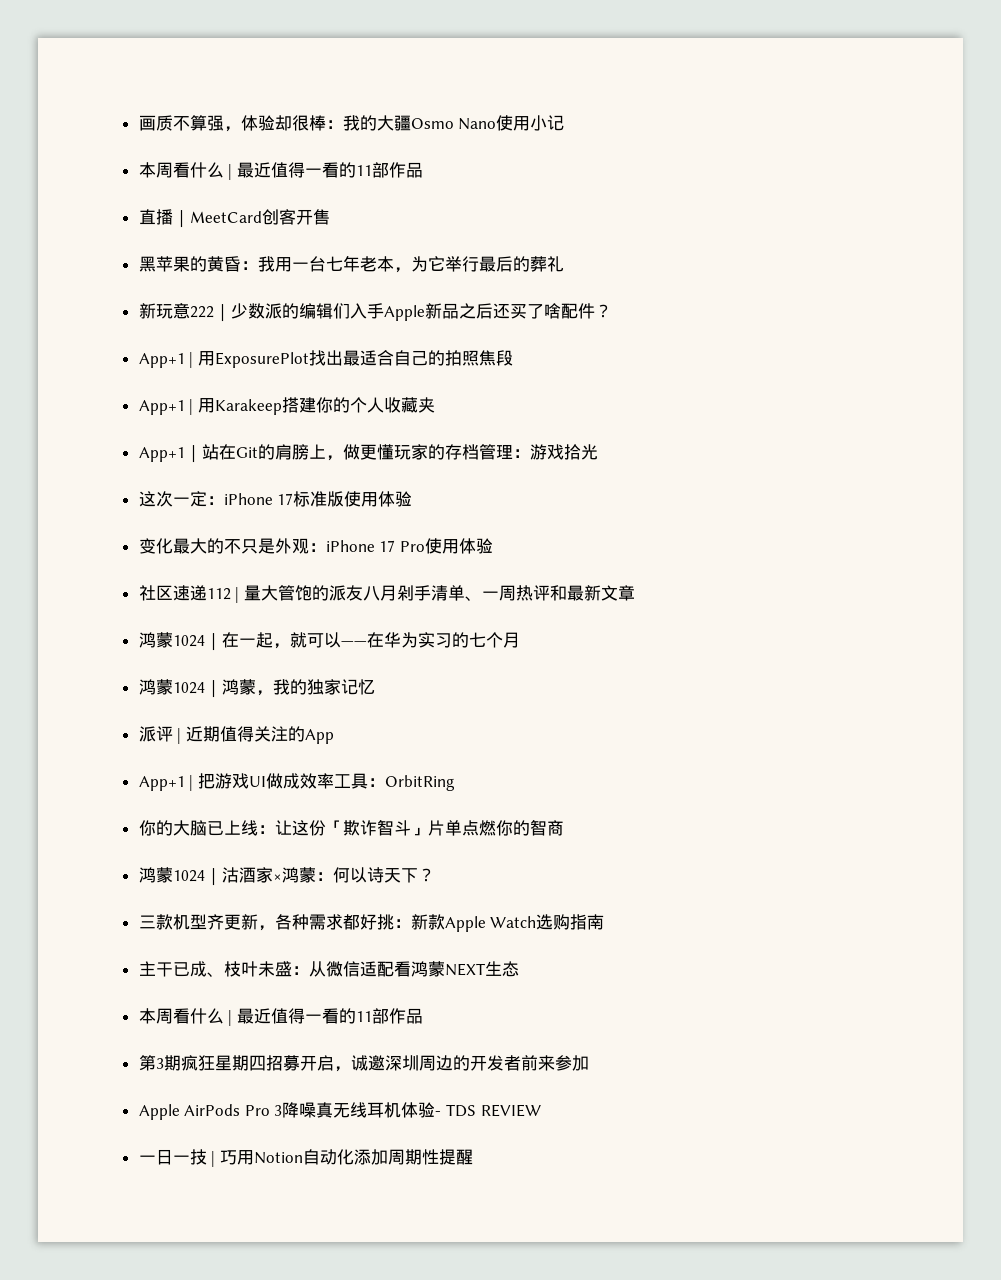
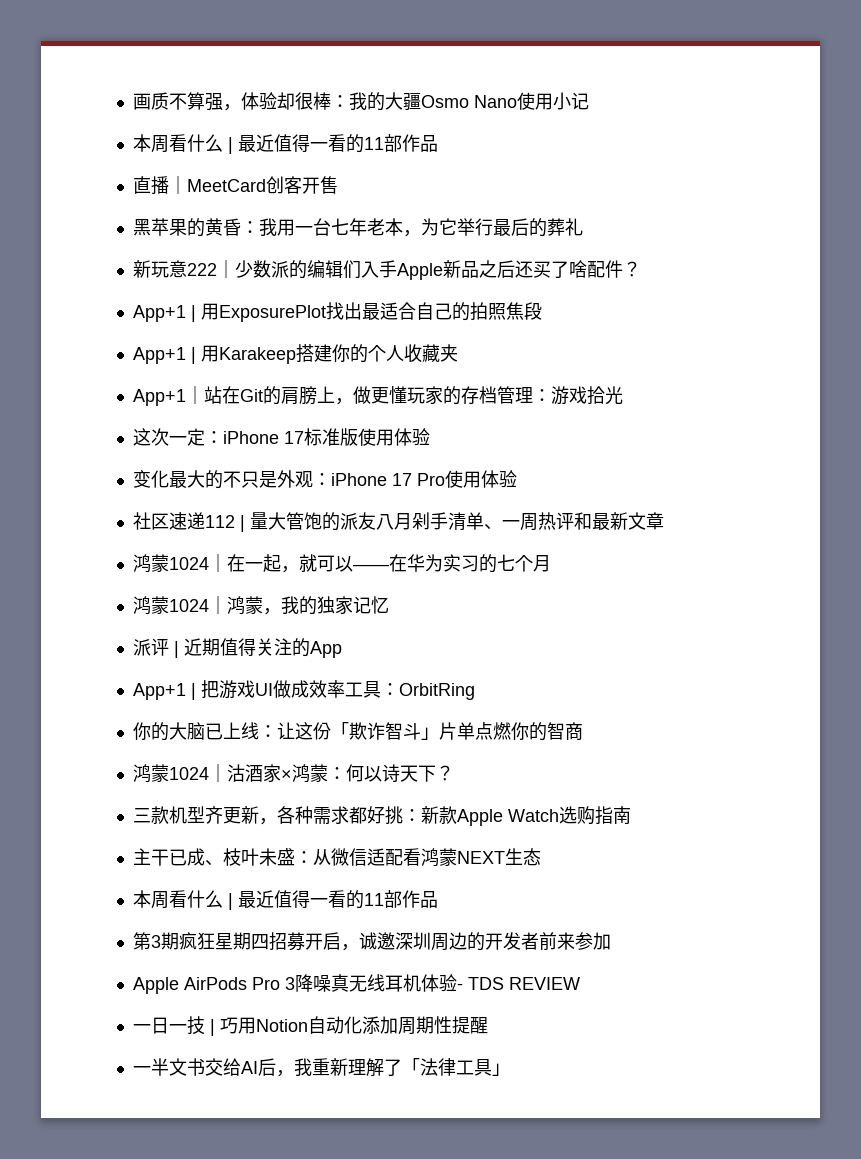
+ 一半文书交给AI后，我重新理解了「法律工具」

